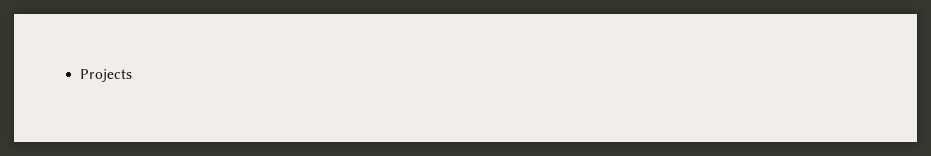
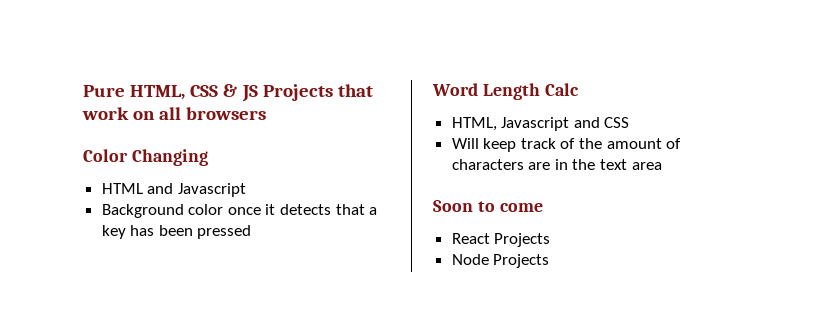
- Projects
+ Pure HTML, CSS & JS Projects that work on all browsers
+ Color Changing
+ HTML and Javascript
+ Background color once it detects that a key has been pressed
+ Word Length Calc
+ HTML, Javascript and CSS
+ Will keep track of the amount of characters are in the text area
+ Soon to come
+ React Projects
+ Node Projects

